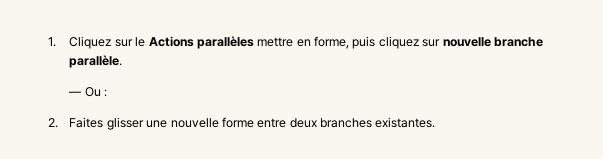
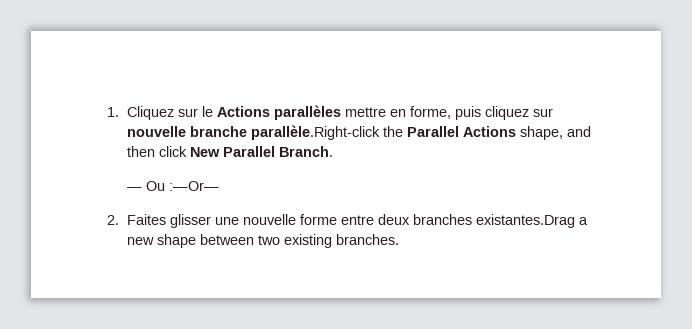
- 1. Cliquez sur le Actions parallèles mettre en forme, puis cliquez sur nouvelle branche parallèle.
+ 1. Cliquez sur le Actions parallèles mettre en forme, puis cliquez sur nouvelle branche parallèle.Right-click the Parallel Actions shape, and then click New Parallel Branch.
- — Ou :
+ — Ou :—Or—
- 2. Faites glisser une nouvelle forme entre deux branches existantes.
+ 2. Faites glisser une nouvelle forme entre deux branches existantes.Drag a new shape between two existing branches.

